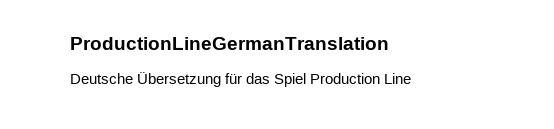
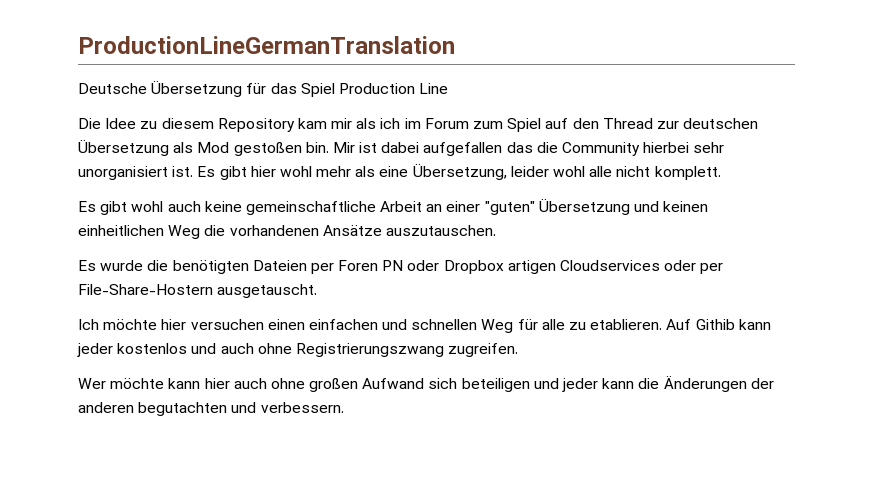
+ Die Idee zu diesem Repository kam mir als ich im Forum zum Spiel auf den Thread zur deutschen Übersetzung als Mod gestoßen bin. Mir ist dabei aufgefallen das die Community hierbei sehr unorganisiert ist. Es gibt hier wohl mehr als eine Übersetzung, leider wohl alle nicht komplett.
+ Es gibt wohl auch keine gemeinschaftliche Arbeit an einer "guten" Übersetzung und keinen einheitlichen Weg die vorhandenen Ansätze auszutauschen.
+ Es wurde die benötigten Dateien per Foren PN oder Dropbox artigen Cloudservices oder per File-Share-Hostern ausgetauscht.
+ Ich möchte hier versuchen einen einfachen und schnellen Weg für alle zu etablieren. Auf Githib kann jeder kostenlos und auch ohne Registrierungszwang zugreifen.
+ Wer möchte kann hier auch ohne großen Aufwand sich beteiligen und jeder kann die Änderungen der anderen begutachten und verbessern.

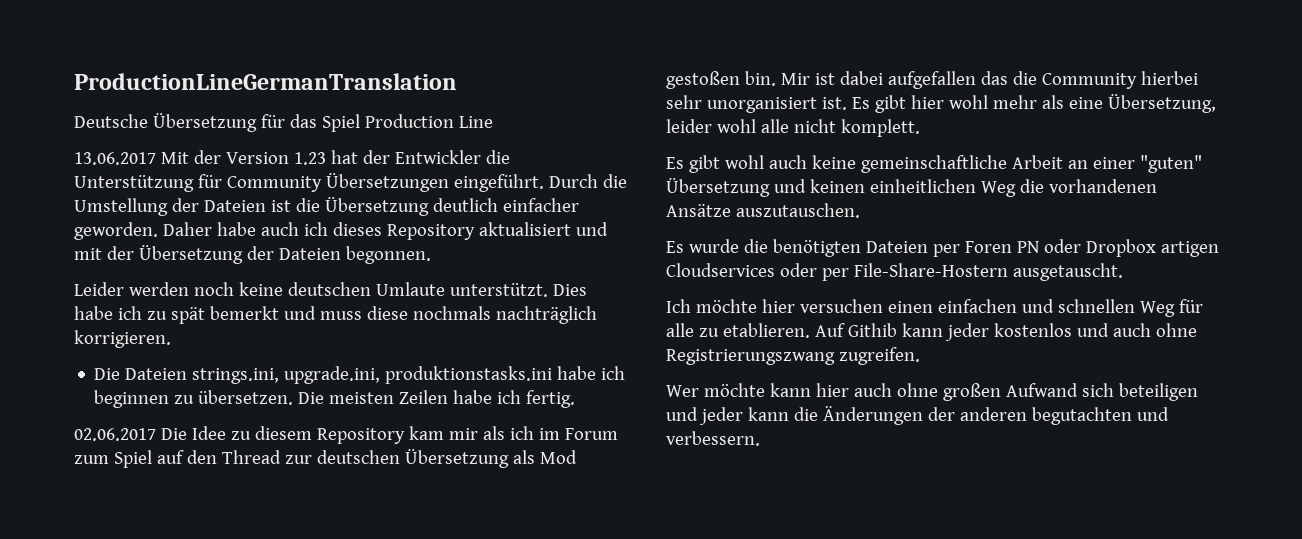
- Die Idee zu diesem Repository kam mir als ich im Forum zum Spiel auf den Thread zur deutschen Übersetzung als Mod gestoßen bin.
+ 13.06.2017 Mit der Version 1.23 hat der Entwickler die Unterstützung für Community Übersetzungen eingeführt. Durch die Umstellung der Dateien ist die Übersetzung deutlich einfacher geworden. Daher habe auch ich dieses Repository aktualisiert und mit der Übersetzung der Dateien begonnen.
+ Leider werden noch keine deutschen Umlaute unterstützt. Dies habe ich zu spät bemerkt und muss diese nochmals nachträglich korrigieren.
+ Die Dateien strings.ini, upgrade.ini, produktionstasks.ini habe ich beginnen zu übersetzen. Die meisten Zeilen habe ich fertig.
+ 02.06.2017 Die Idee zu diesem Repository kam mir als ich im Forum zum Spiel auf den Thread zur deutschen Übersetzung als Mod gestoßen bin.

